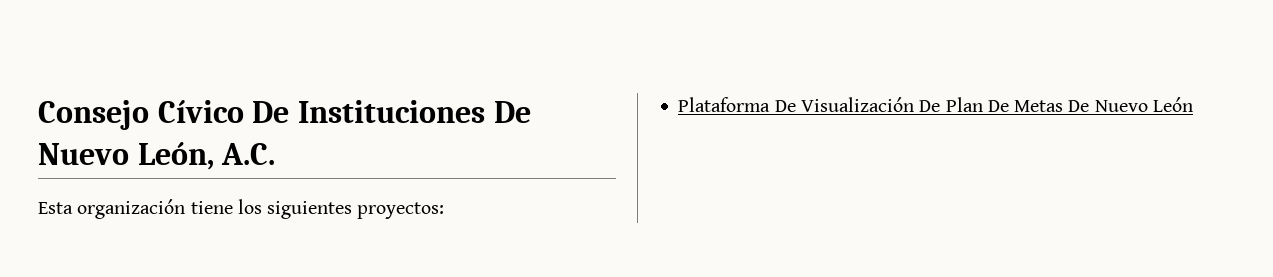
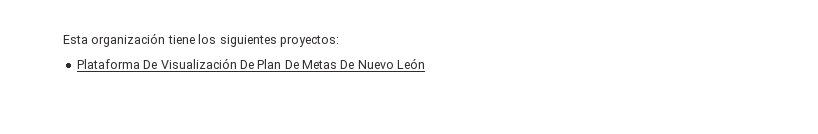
- Consejo Cívico De Instituciones De Nuevo León, A.C.

